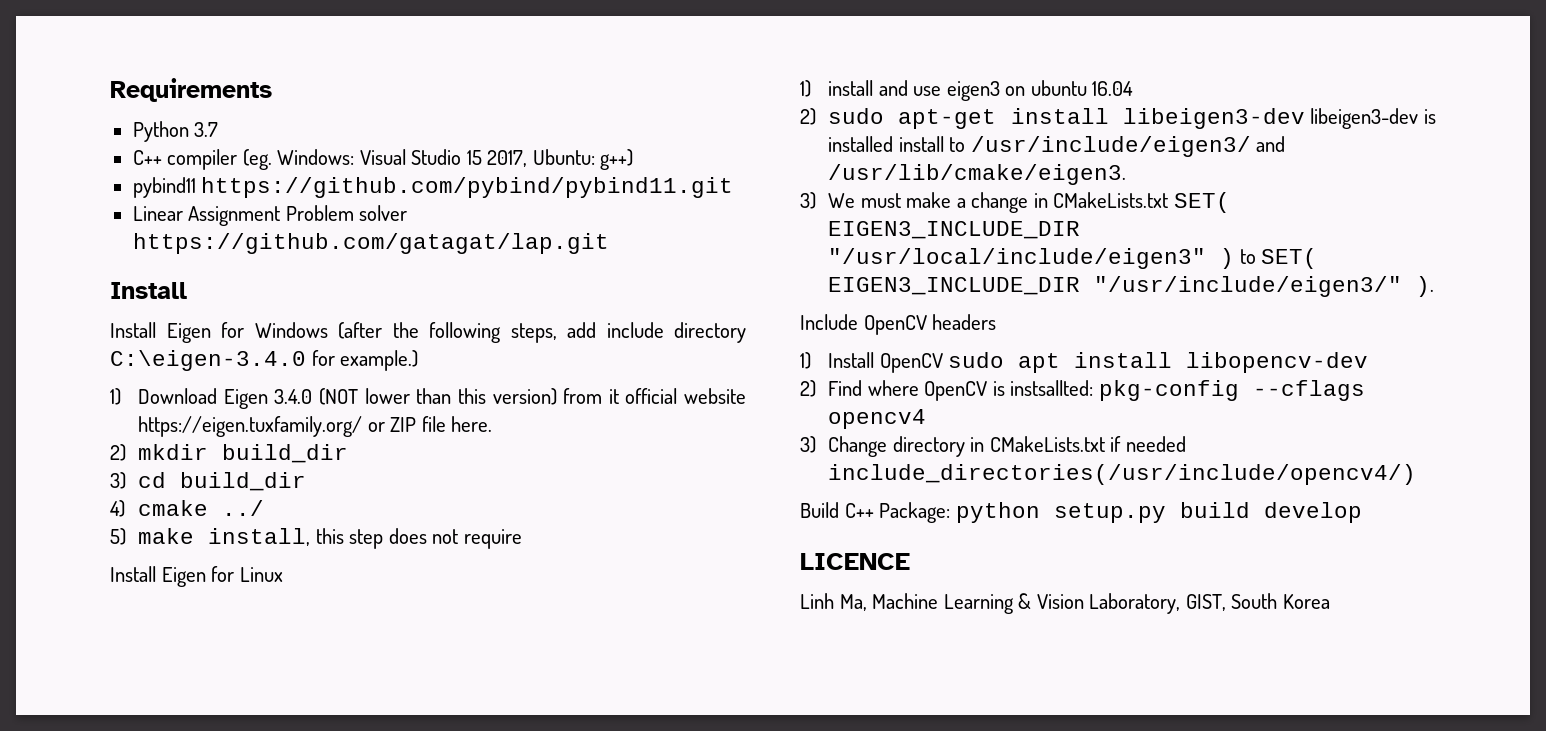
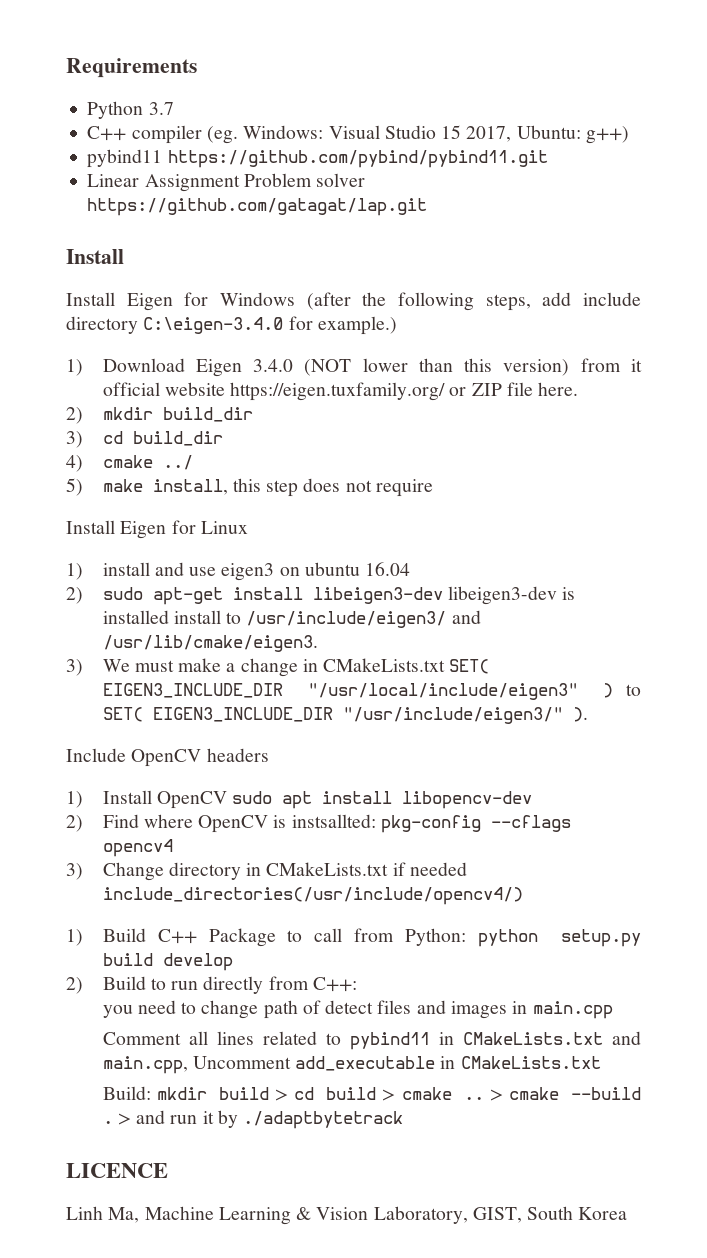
- Build C++ Package: python setup.py build develop
+ 1) Build C++ Package to call from Python: python setup.py build develop
+ 2) Build to run directly from C++:
+ you need to change path of detect files and images in main.cpp
+ Comment all lines related to pybind11 in CMakeLists.txt and main.cpp, Uncomment add_executable in CMakeLists.txt
+ Build: mkdir build > cd build > cmake .. > cmake --build . > and run it by ./adaptbytetrack

